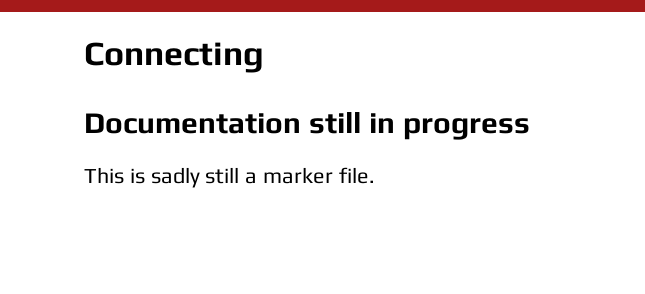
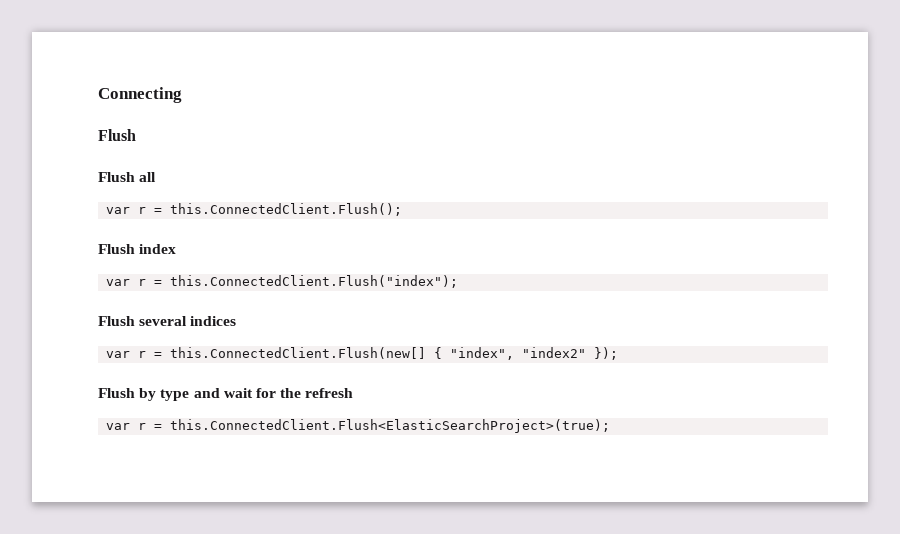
  Connecting
- Documentation still in progress
- This is sadly still a marker file.
+ Flush
+ Flush all
+ var r = this.ConnectedClient.Flush();
+ Flush index
+ var r = this.ConnectedClient.Flush("index");
+ Flush several indices
+ var r = this.ConnectedClient.Flush(new[] { "index", "index2" });
+ Flush by type and wait for the refresh
+ var r = this.ConnectedClient.Flush<ElasticSearchProject>(true);

